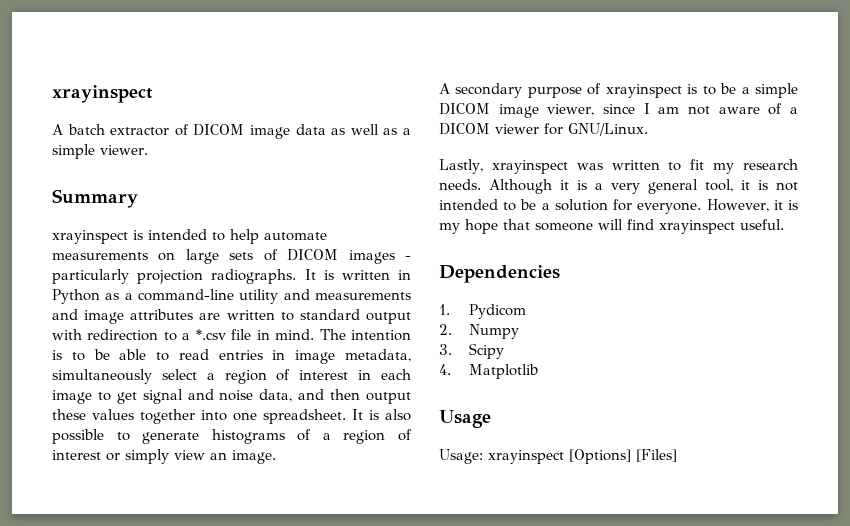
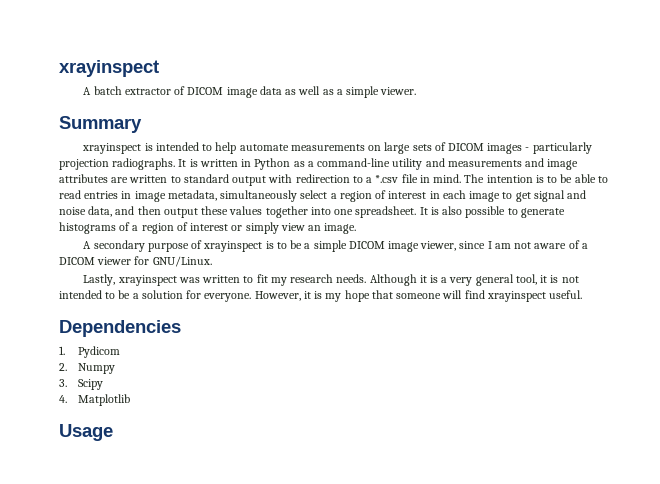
- Usage: xrayinspect [Options] [Files]

